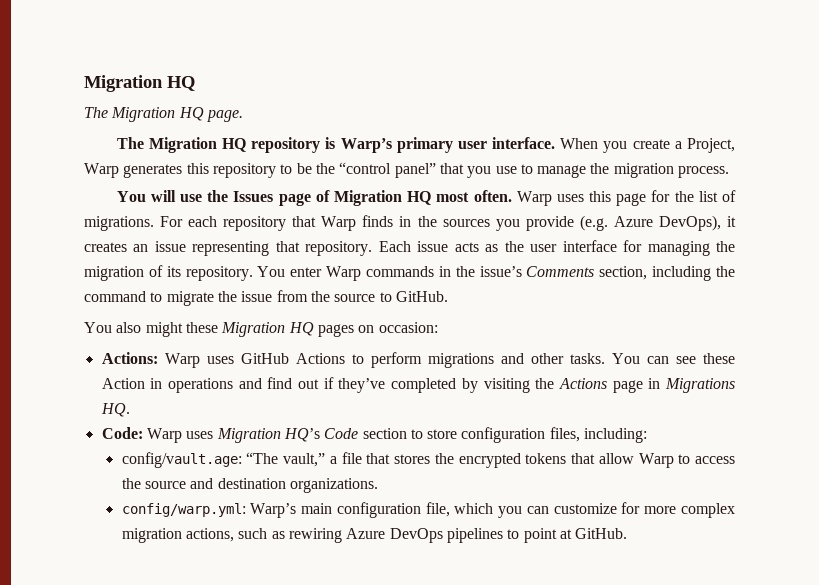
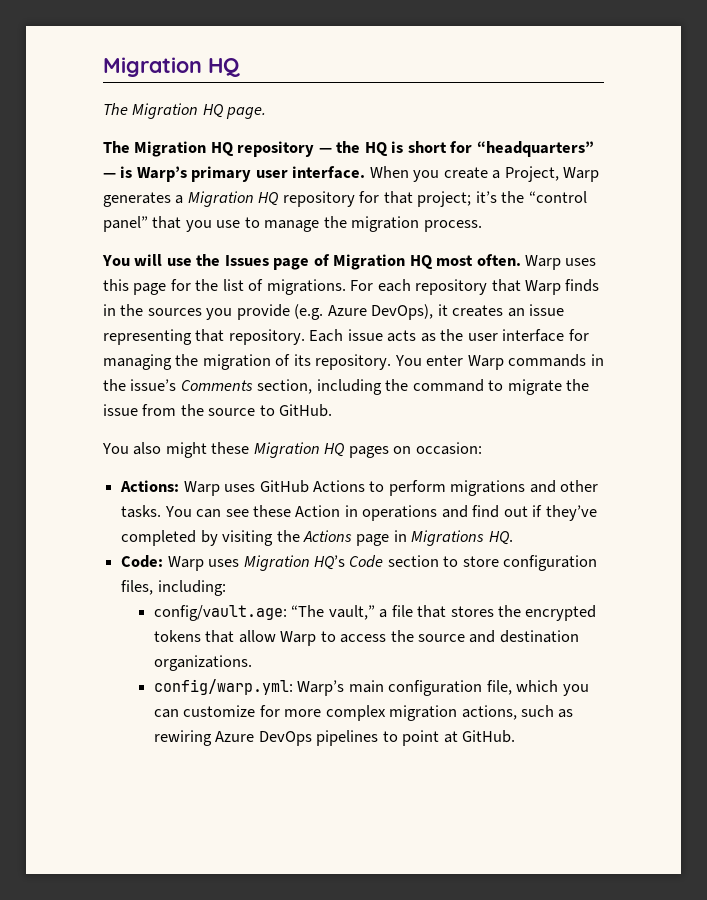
- The Migration HQ repository is Warp’s primary user interface.
+ The Migration HQ repository — the HQ is short for “headquarters” — is Warp’s primary user interface.
- When you create a Project, Warp generates this repository to be the “control panel” that you use to manage the migration process.
+ When you create a Project, Warp generates a Migration HQ repository for that project; it’s the “control panel” that you use to manage the migration process.

